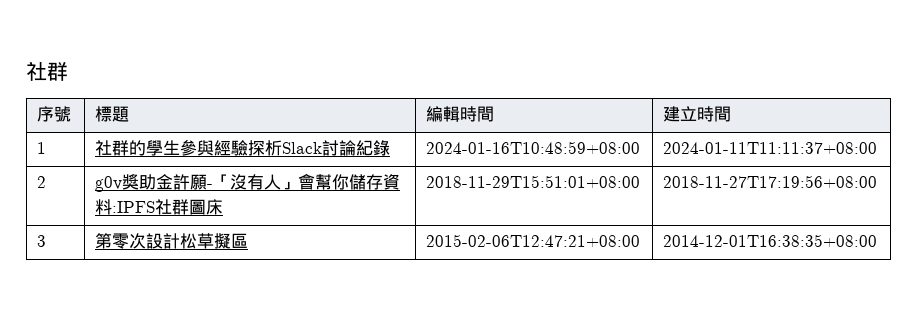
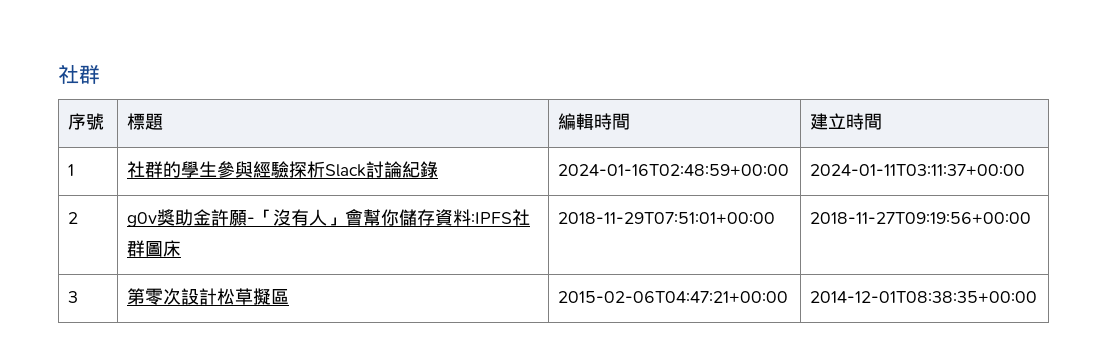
- 1 | 社群的學生參與經驗探析Slack討論紀錄 | 2024-01-16T10:48:59+08:00 | 2024-01-11T11:11:37+08:00
+ 1 | 社群的學生參與經驗探析Slack討論紀錄 | 2024-01-16T02:48:59+00:00 | 2024-01-11T03:11:37+00:00
- 2 | g0v獎助金許願-「沒有人」會幫你儲存資料:IPFS社群圖床 | 2018-11-29T15:51:01+08:00 | 2018-11-27T17:19:56+08:00
+ 2 | g0v獎助金許願-「沒有人」會幫你儲存資料:IPFS社群圖床 | 2018-11-29T07:51:01+00:00 | 2018-11-27T09:19:56+00:00
- 3 | 第零次設計松草擬區 | 2015-02-06T12:47:21+08:00 | 2014-12-01T16:38:35+08:00
+ 3 | 第零次設計松草擬區 | 2015-02-06T04:47:21+00:00 | 2014-12-01T08:38:35+00:00

